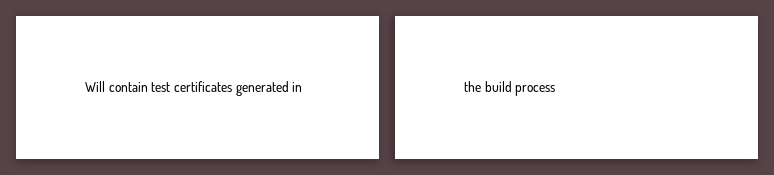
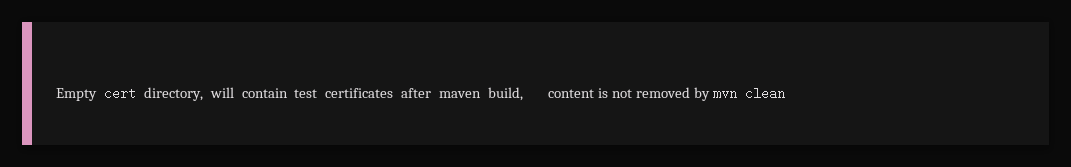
- Will contain test certificates generated in the build process
+ Empty cert directory, will contain test certificates after maven build, content is not removed by mvn clean

